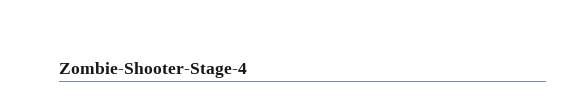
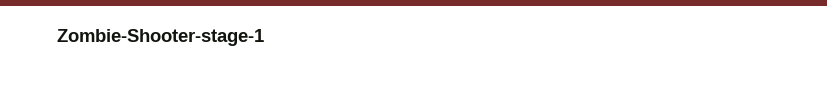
- Zombie-Shooter-Stage-4
+ Zombie-Shooter-stage-1

